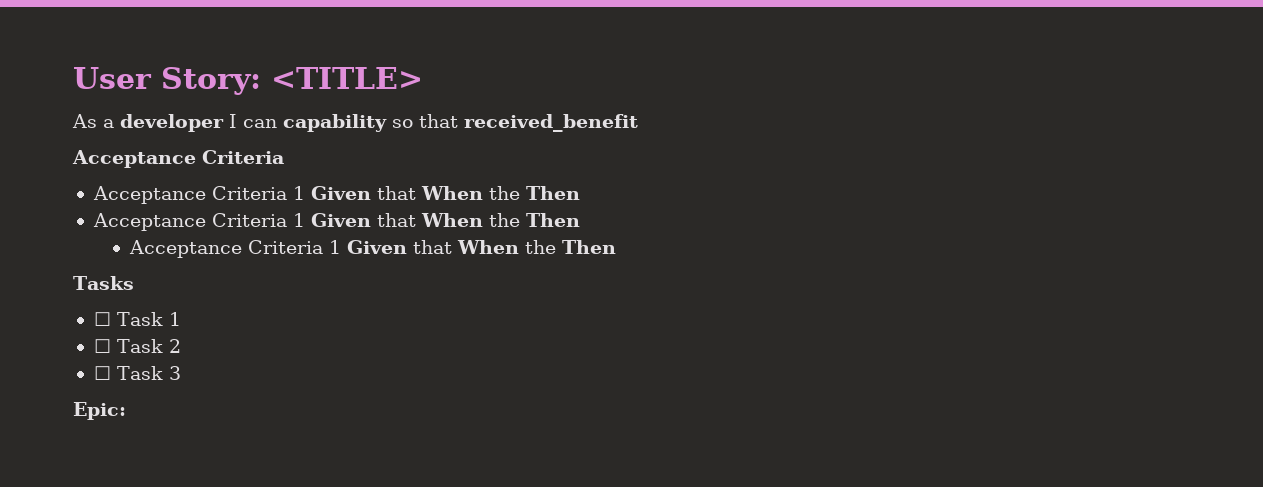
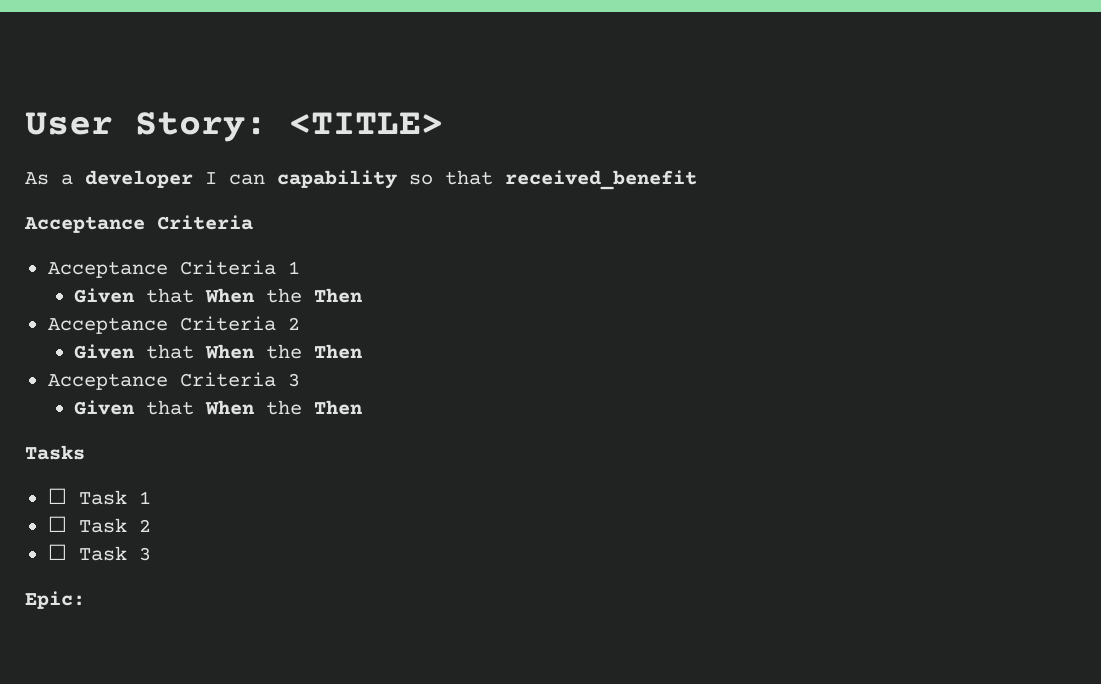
  As a developer I can capability so that received_benefit
  Acceptance Criteria
- Acceptance Criteria 1 Given that When the Then
- Acceptance Criteria 1 Given that When the Then
- Acceptance Criteria 1 Given that When the Then
+ Acceptance Criteria 1
+ Given that When the Then
+ Acceptance Criteria 2
+ Given that When the Then
+ Acceptance Criteria 3
+ Given that When the Then

